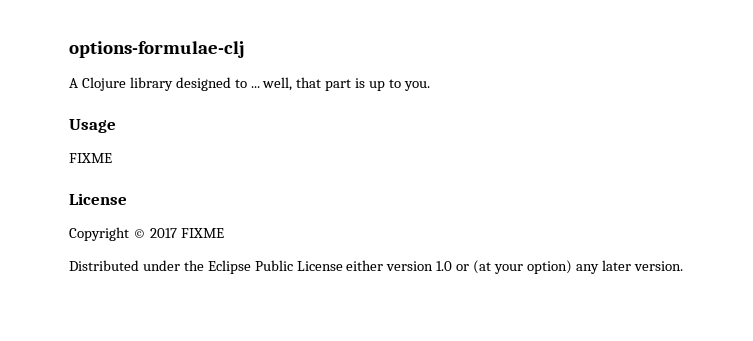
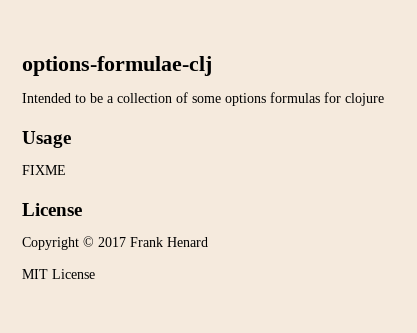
- A Clojure library designed to ... well, that part is up to you.
+ Intended to be a collection of some options formulas for clojure
- Copyright © 2017 FIXME
- Distributed under the Eclipse Public License either version 1.0 or (at your option) any later version.
+ Copyright © 2017 Frank Henard
+ MIT License

